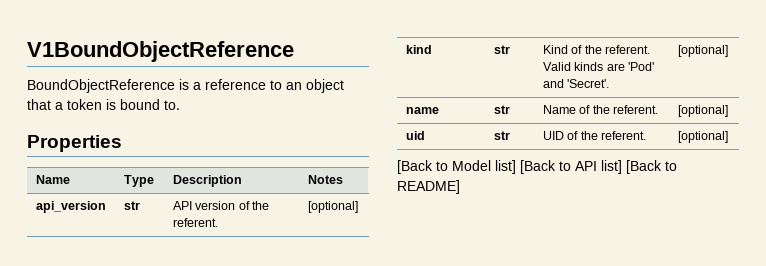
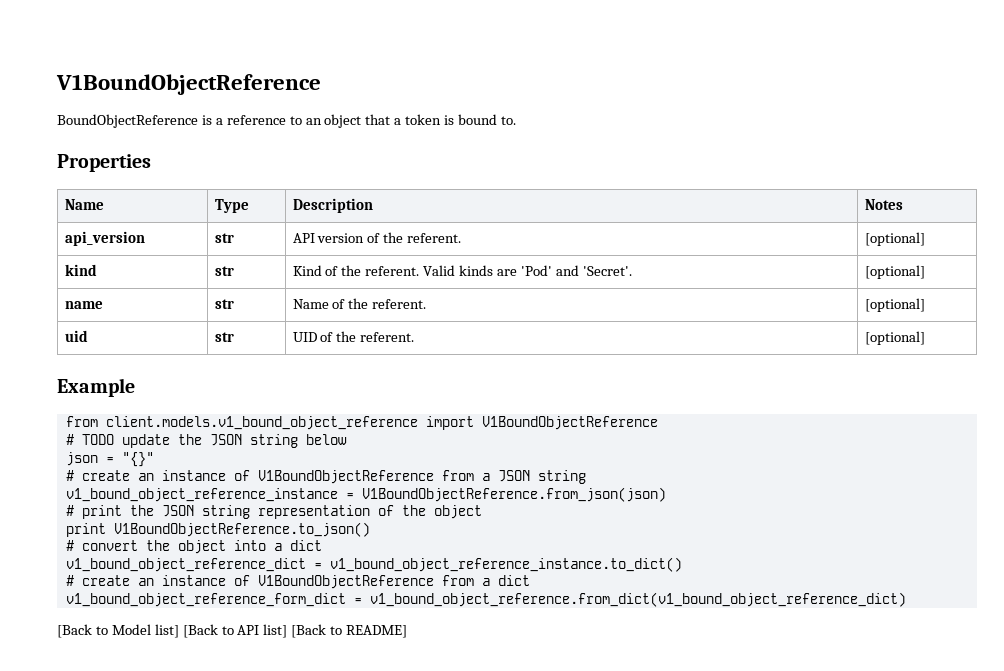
+ Example
+ from client.models.v1_bound_object_reference import V1BoundObjectReference
+ # TODO update the JSON string below
+ json = "{}"
+ # create an instance of V1BoundObjectReference from a JSON string
+ v1_bound_object_reference_instance = V1BoundObjectReference.from_json(json)
+ # print the JSON string representation of the object
+ print V1BoundObjectReference.to_json()
+ # convert the object into a dict
+ v1_bound_object_reference_dict = v1_bound_object_reference_instance.to_dict()
+ # create an instance of V1BoundObjectReference from a dict
+ v1_bound_object_reference_form_dict = v1_bound_object_reference.from_dict(v1_bound_object_reference_dict)

